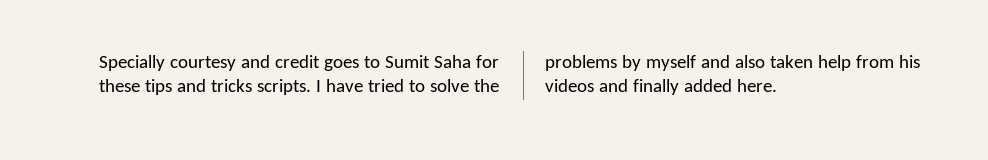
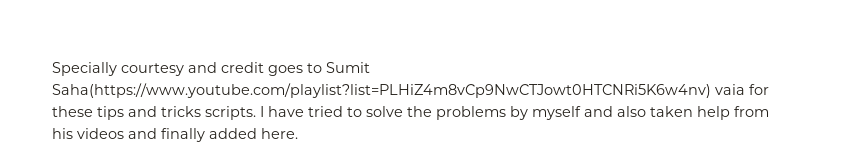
- Specially courtesy and credit goes to Sumit Saha for these tips and tricks scripts.
+ Specially courtesy and credit goes to Sumit Saha(https://www.youtube.com/playlist?list=PLHiZ4m8vCp9NwCTJowt0HTCNRi5K6w4nv) vaia for these tips and tricks scripts.

